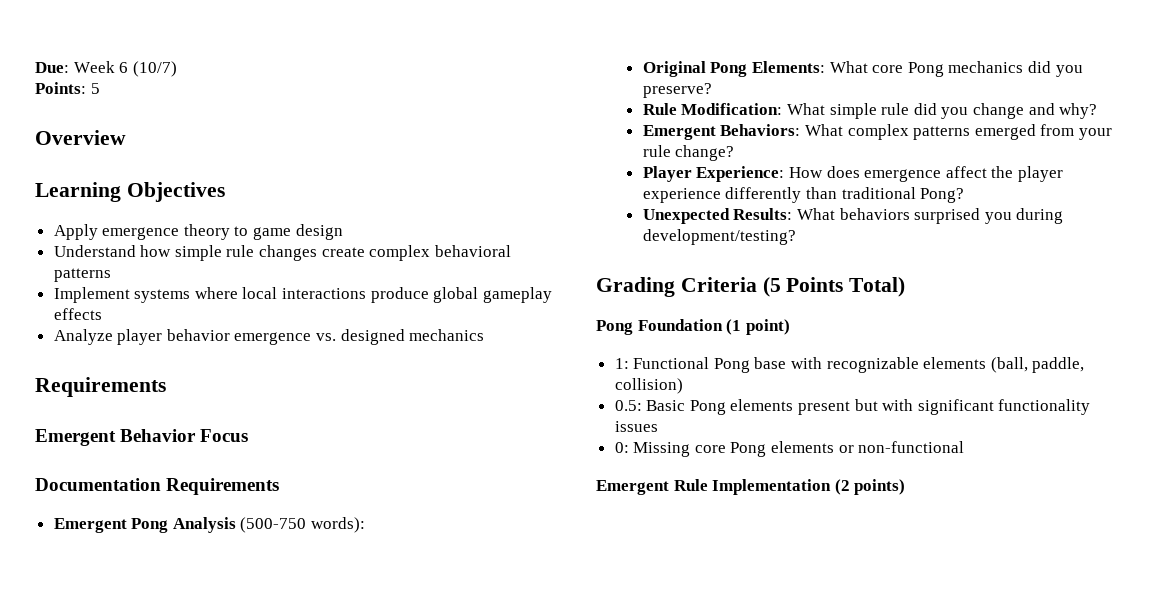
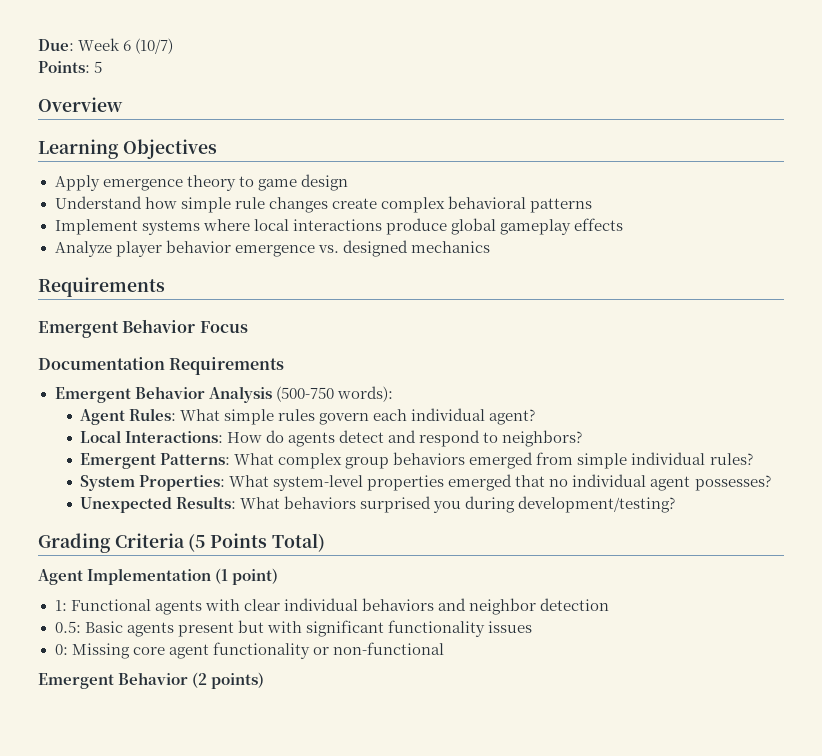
- Emergent Pong Analysis (500-750 words):
+ Emergent Behavior Analysis (500-750 words):
- Original Pong Elements: What core Pong mechanics did you preserve?
- Rule Modification: What simple rule did you change and why?
- Emergent Behaviors: What complex patterns emerged from your rule change?
- Player Experience: How does emergence affect the player experience differently than traditional Pong?
+ Agent Rules: What simple rules govern each individual agent?
+ Local Interactions: How do agents detect and respond to neighbors?
+ Emergent Patterns: What complex group behaviors emerged from simple individual rules?
+ System Properties: What system-level properties emerged that no individual agent possesses?
- Pong Foundation (1 point)
+ Agent Implementation (1 point)
- 1: Functional Pong base with recognizable elements (ball, paddle, collision)
+ 1: Functional agents with clear individual behaviors and neighbor detection
- 0.5: Basic Pong elements present but with significant functionality issues
+ 0.5: Basic agents present but with significant functionality issues
- 0: Missing core Pong elements or non-functional
+ 0: Missing core agent functionality or non-functional
- Emergent Rule Implementation (2 points)
+ Emergent Behavior (2 points)

